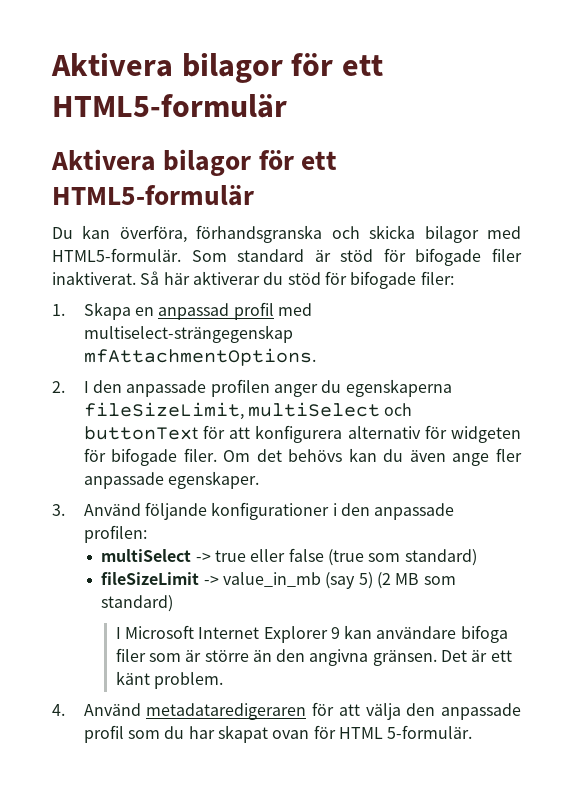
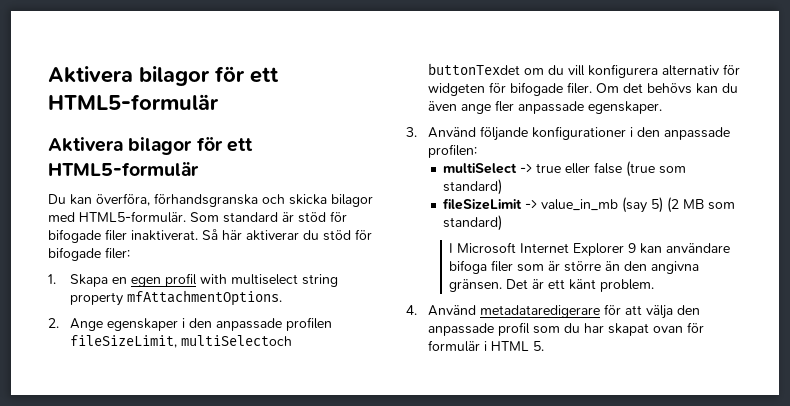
- 1. Skapa en anpassad profil med multiselect-strängegenskap mfAttachmentOptions.
- 2. I den anpassade profilen anger du egenskaperna fileSizeLimit, multiSelect och buttonText för att konfigurera alternativ för widgeten för bifogade filer.
+ 1. Skapa en egen profil with multiselect string property mfAttachmentOptions.
+ 2. Ange egenskaper i den anpassade profilen fileSizeLimit, multiSelectoch buttonTexdet om du vill konfigurera alternativ för widgeten för bifogade filer.
- 4. Använd metadataredigeraren för att välja den anpassade profil som du har skapat ovan för HTML 5-formulär.
+ 4. Använd metadataredigerare för att välja den anpassade profil som du har skapat ovan för formulär i HTML 5.

